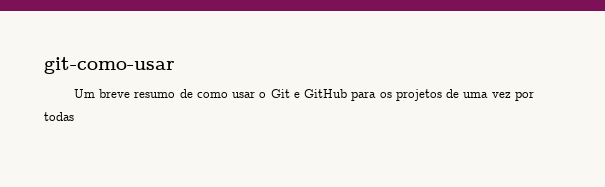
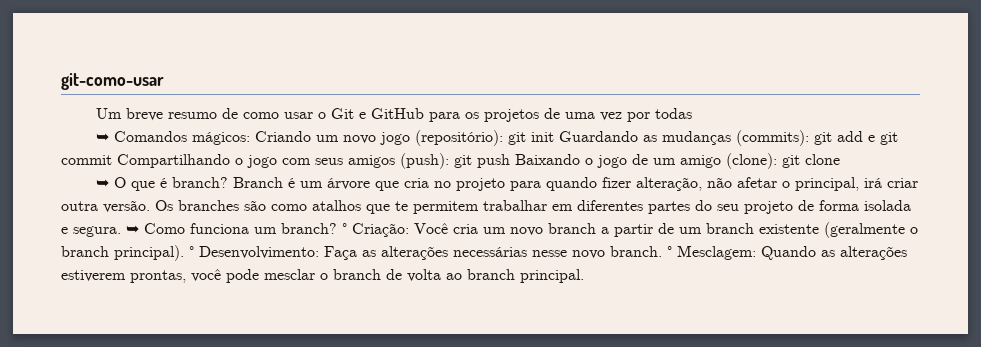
+ ➥ Comandos mágicos: Criando um novo jogo (repositório): git init Guardando as mudanças (commits): git add e git commit Compartilhando o jogo com seus amigos (push): git push Baixando o jogo de um amigo (clone): git clone
+ ➥ O que é branch? Branch é um árvore que cria no projeto para quando fizer alteração, não afetar o principal, irá criar outra versão. Os branches são como atalhos que te permitem trabalhar em diferentes partes do seu projeto de forma isolada e segura. ➥ Como funciona um branch? ° Criação: Você cria um novo branch a partir de um branch existente (geralmente o branch principal). ° Desenvolvimento: Faça as alterações necessárias nesse novo branch. ° Mesclagem: Quando as alterações estiverem prontas, você pode mesclar o branch de volta ao branch principal.

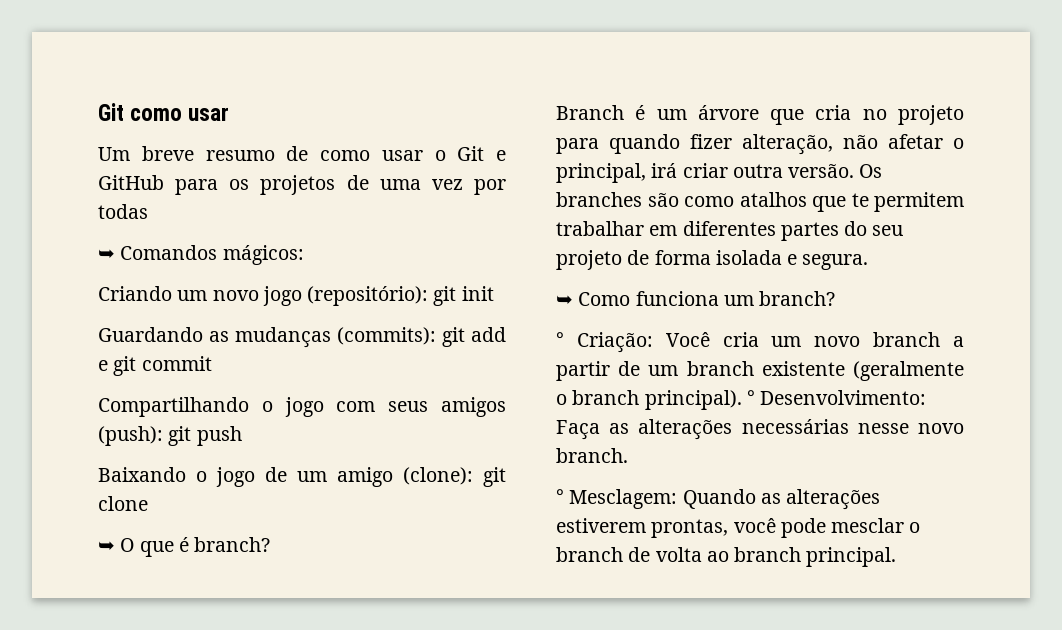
- git-como-usar
+ Git como usar
- ➥ Comandos mágicos: Criando um novo jogo (repositório): git init Guardando as mudanças (commits): git add e git commit Compartilhando o jogo com seus amigos (push): git push Baixando o jogo de um amigo (clone): git clone
+ ➥ Comandos mágicos:
+ Criando um novo jogo (repositório): git init
+ Guardando as mudanças (commits): git add e git commit
+ Compartilhando o jogo com seus amigos (push): git push
+ Baixando o jogo de um amigo (clone): git clone
- ➥ O que é branch? Branch é um árvore que cria no projeto para quando fizer alteração, não afetar o principal, irá criar outra versão.
+ ➥ O que é branch?
+ Branch é um árvore que cria no projeto para quando fizer alteração, não afetar o principal, irá criar outra versão.
- Os branches são como atalhos que te permitem trabalhar em diferentes partes do seu projeto de forma isolada e segura. ➥ Como funciona um branch? ° Criação: Você cria um novo branch a partir de um branch existente (geralmente o branch principal).
+ Os branches são como atalhos que te permitem trabalhar em diferentes partes do seu projeto de forma isolada e segura.
+ ➥ Como funciona um branch?
+ ° Criação: Você cria um novo branch a partir de um branch existente (geralmente o branch principal).
- ° Desenvolvimento: Faça as alterações necessárias nesse novo branch. ° Mesclagem: Quando as alterações estiverem prontas, você pode mesclar o branch de volta ao branch principal.
+ ° Desenvolvimento: Faça as alterações necessárias nesse novo branch.
+ ° Mesclagem: Quando as alterações estiverem prontas, você pode mesclar o branch de volta ao branch principal.

